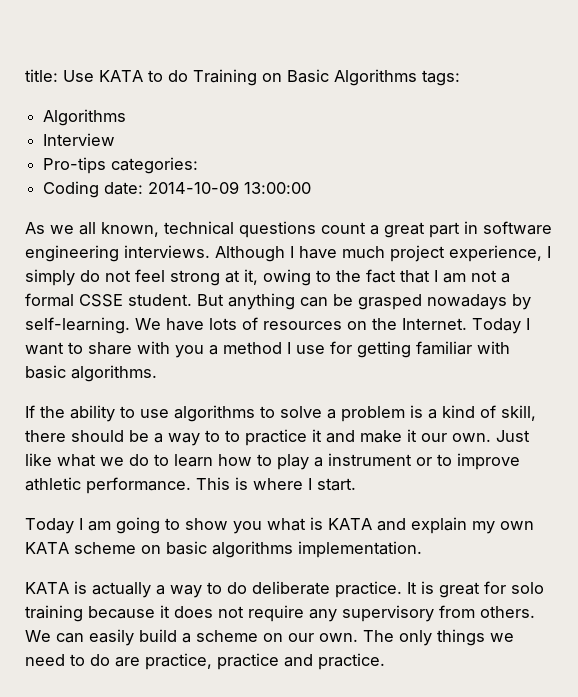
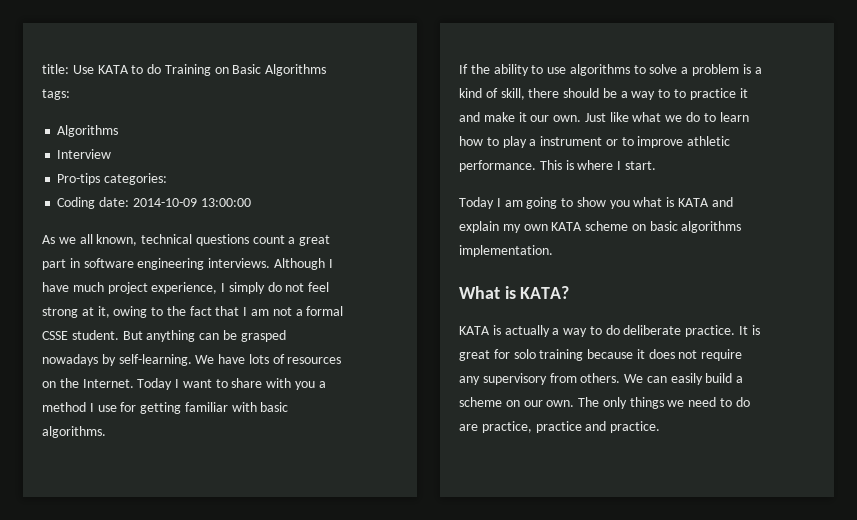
+ What is KATA?

